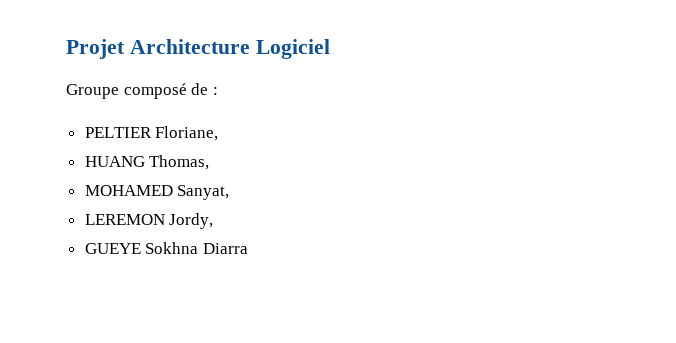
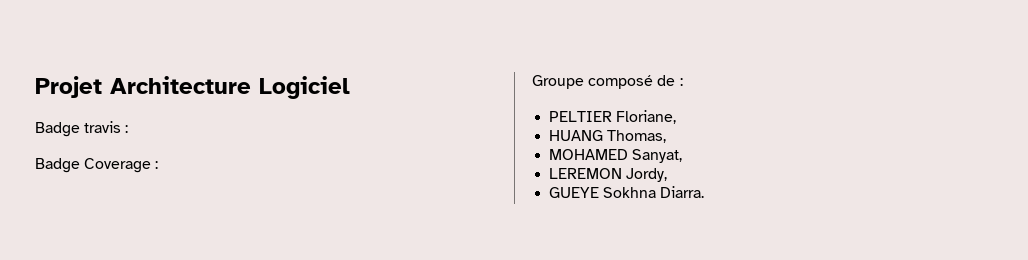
+ Badge travis :
+ Badge Coverage :
- GUEYE Sokhna Diarra
+ GUEYE Sokhna Diarra.

